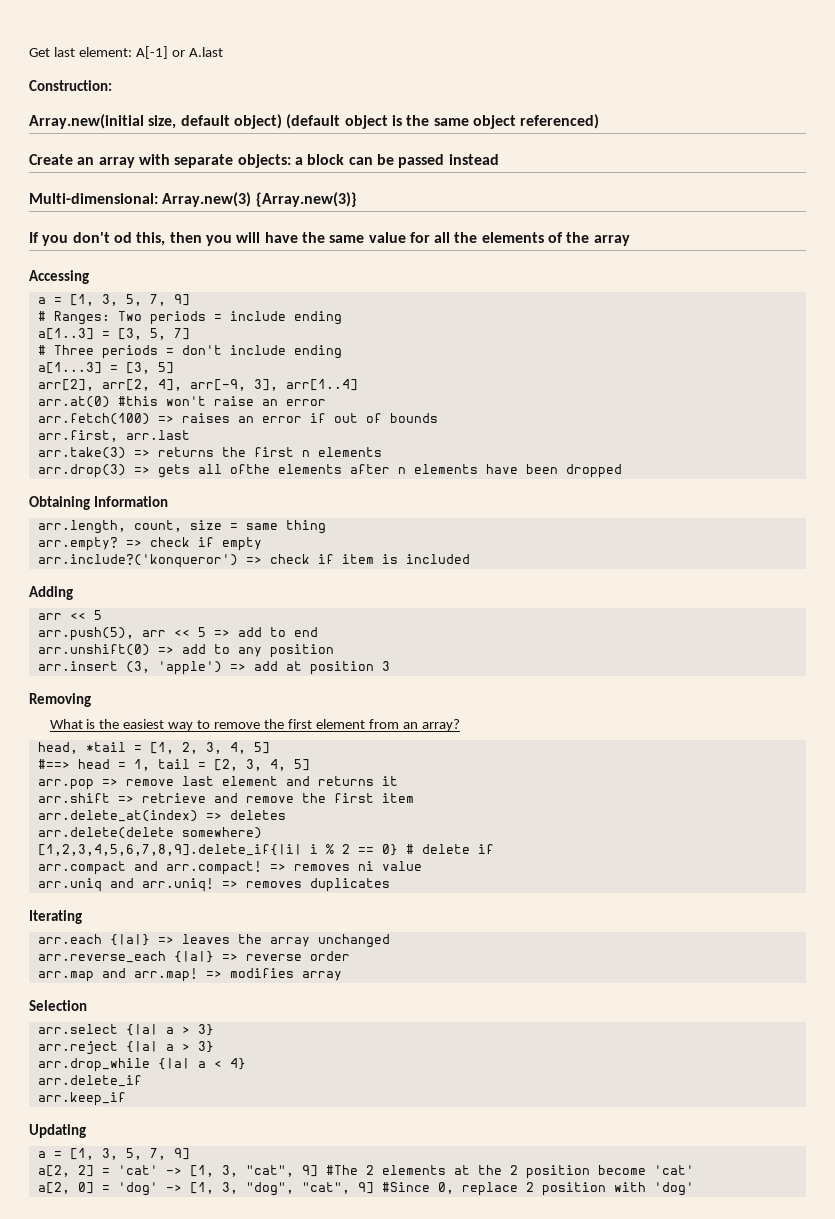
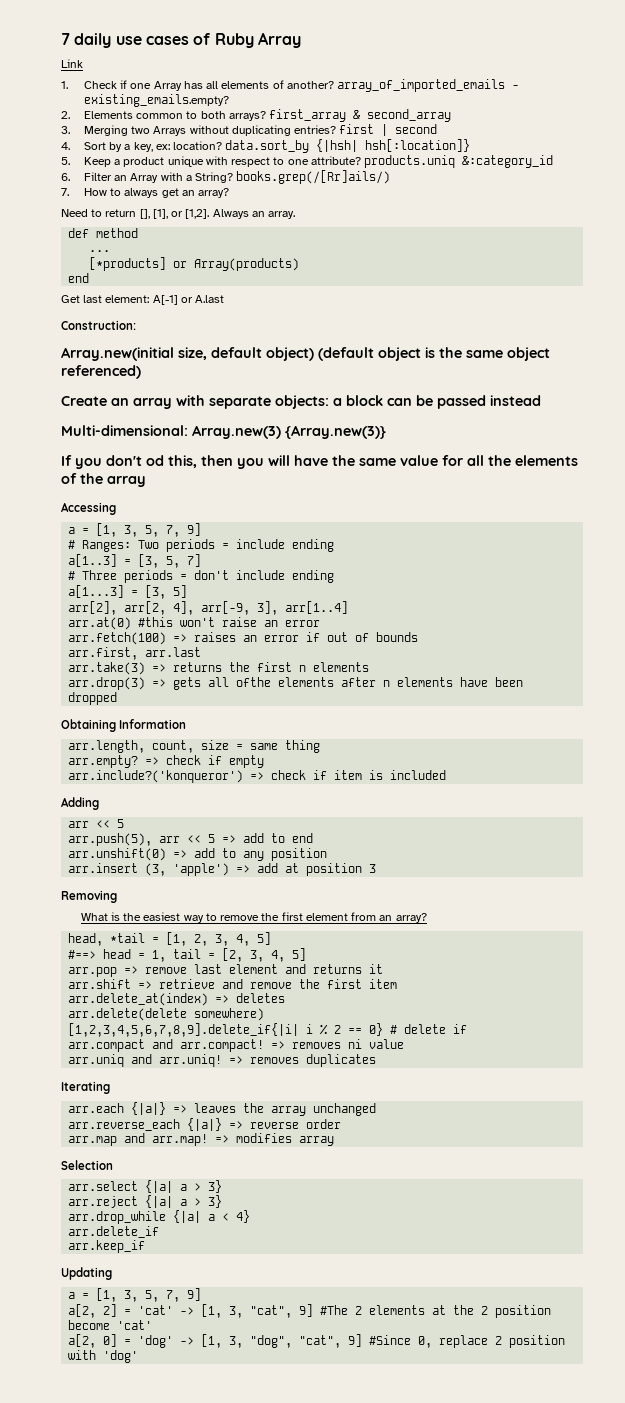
+ 7 daily use cases of Ruby Array
+ Link
+ 1. Check if one Array has all elements of another? array_of_imported_emails - existing_emails.empty?
+ 2. Elements common to both arrays? first_array & second_array
+ 3. Merging two Arrays without duplicating entries? first | second
+ 4. Sort by a key, ex: location? data.sort_by {|hsh| hsh[:location]}
+ 5. Keep a product unique with respect to one attribute? products.uniq &:category_id
+ 6. Filter an Array with a String? books.grep(/[Rr]ails/)
+ 7. How to always get an array?
+ Need to return [], [1], or [1,2]. Always an array.
+ def method
+ ...
+ [*products] or Array(products)
+ end

